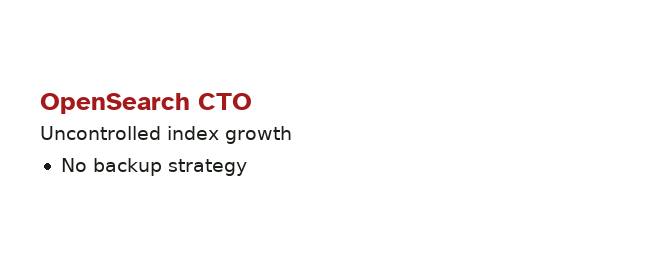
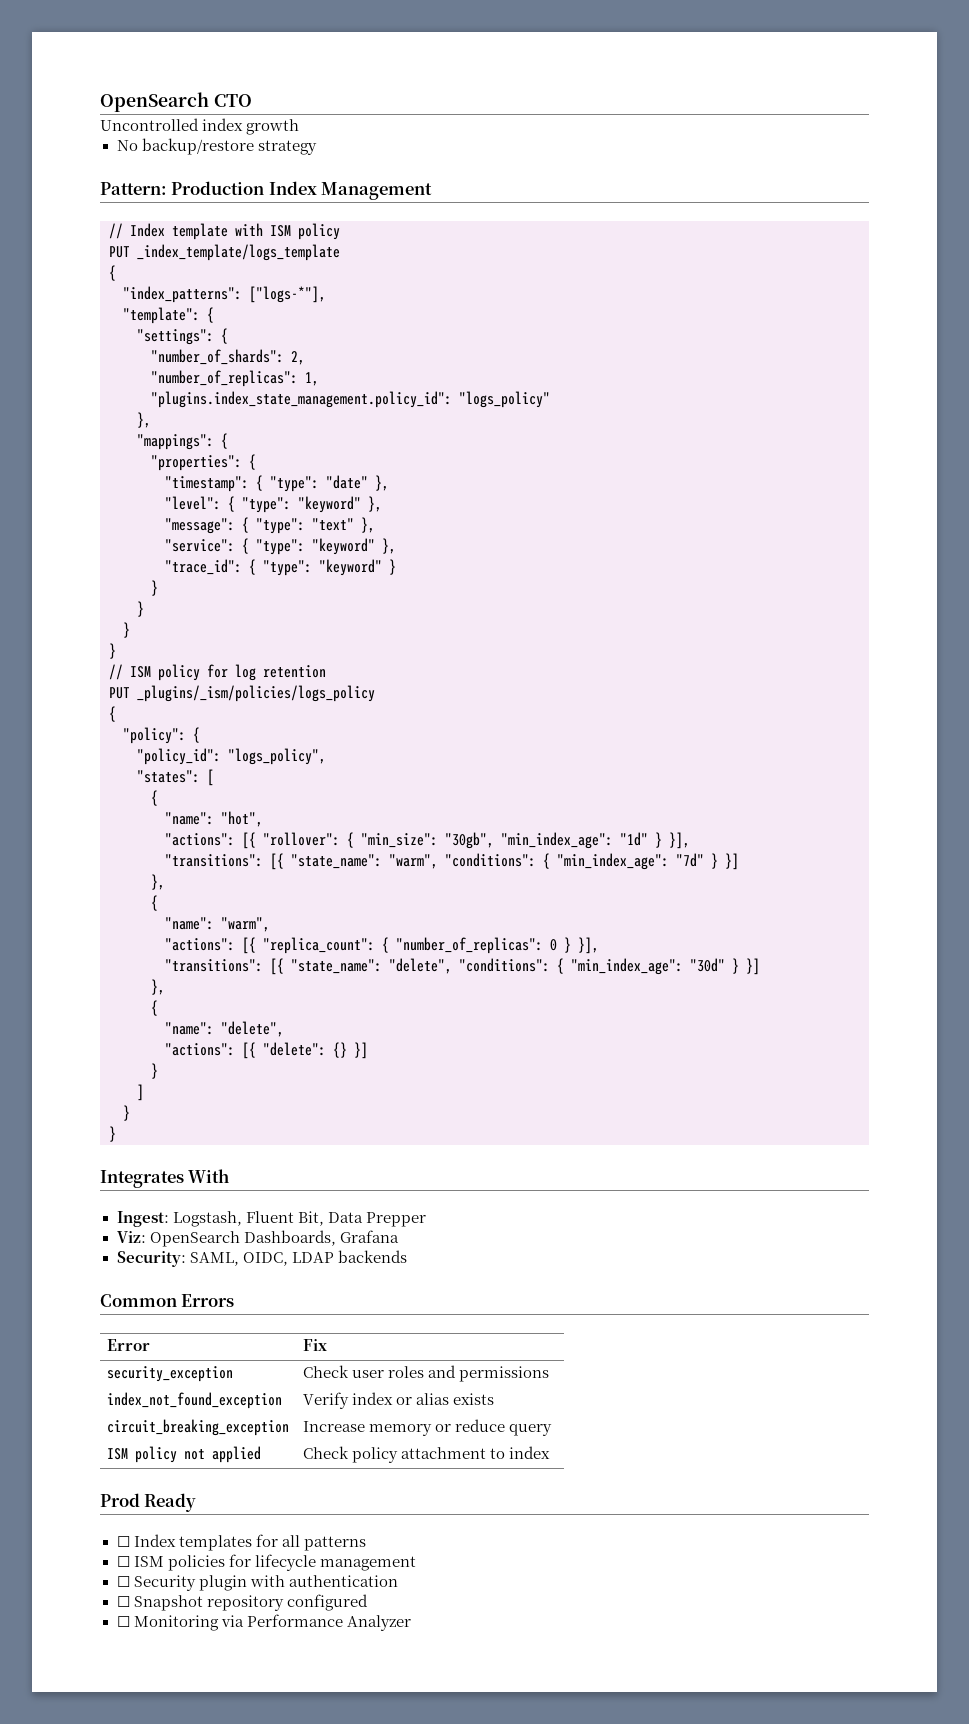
- No backup strategy
+ No backup/restore strategy
+ Pattern: Production Index Management
+ // Index template with ISM policy
+ PUT _index_template/logs_template
+ {
+ "index_patterns": ["logs-*"],
+ "template": {
+ "settings": {
+ "number_of_shards": 2,
+ "number_of_replicas": 1,
+ "plugins.index_state_management.policy_id": "logs_policy"
+ },
+ "mappings": {
+ "properties": {
+ "timestamp": { "type": "date" },
+ "level": { "type": "keyword" },
+ "message": { "type": "text" },
+ "service": { "type": "keyword" },
+ "trace_id": { "type": "keyword" }
+ }
+ }
+ }
+ }
+ // ISM policy for log retention
+ PUT _plugins/_ism/policies/logs_policy
+ {
+ "policy": {
+ "policy_id": "logs_policy",
+ "states": [
+ {
+ "name": "hot",
+ "actions": [{ "rollover": { "min_size": "30gb", "min_index_age": "1d" } }],
+ "transitions": [{ "state_name": "warm", "conditions": { "min_index_age": "7d" } }]
+ },
+ {
+ "name": "warm",
+ "actions": [{ "replica_count": { "number_of_replicas": 0 } }],
+ "transitions": [{ "state_name": "delete", "conditions": { "min_index_age": "30d" } }]
+ },
+ {
+ "name": "delete",
+ "actions": [{ "delete": {} }]
+ }
+ ]
+ }
+ }
+ Integrates With
+ Ingest: Logstash, Fluent Bit, Data Prepper
+ Viz: OpenSearch Dashboards, Grafana
+ Security: SAML, OIDC, LDAP backends
+ Common Errors
+ Error | Fix
+ security_exception | Check user roles and permissions
+ index_not_found_exception | Verify index or alias exists
+ circuit_breaking_exception | Increase memory or reduce query
+ ISM policy not applied | Check policy attachment to index
+ Prod Ready
+ ☐ Index templates for all patterns
+ ☐ ISM policies for lifecycle management
+ ☐ Security plugin with authentication
+ ☐ Snapshot repository configured
+ ☐ Monitoring via Performance Analyzer

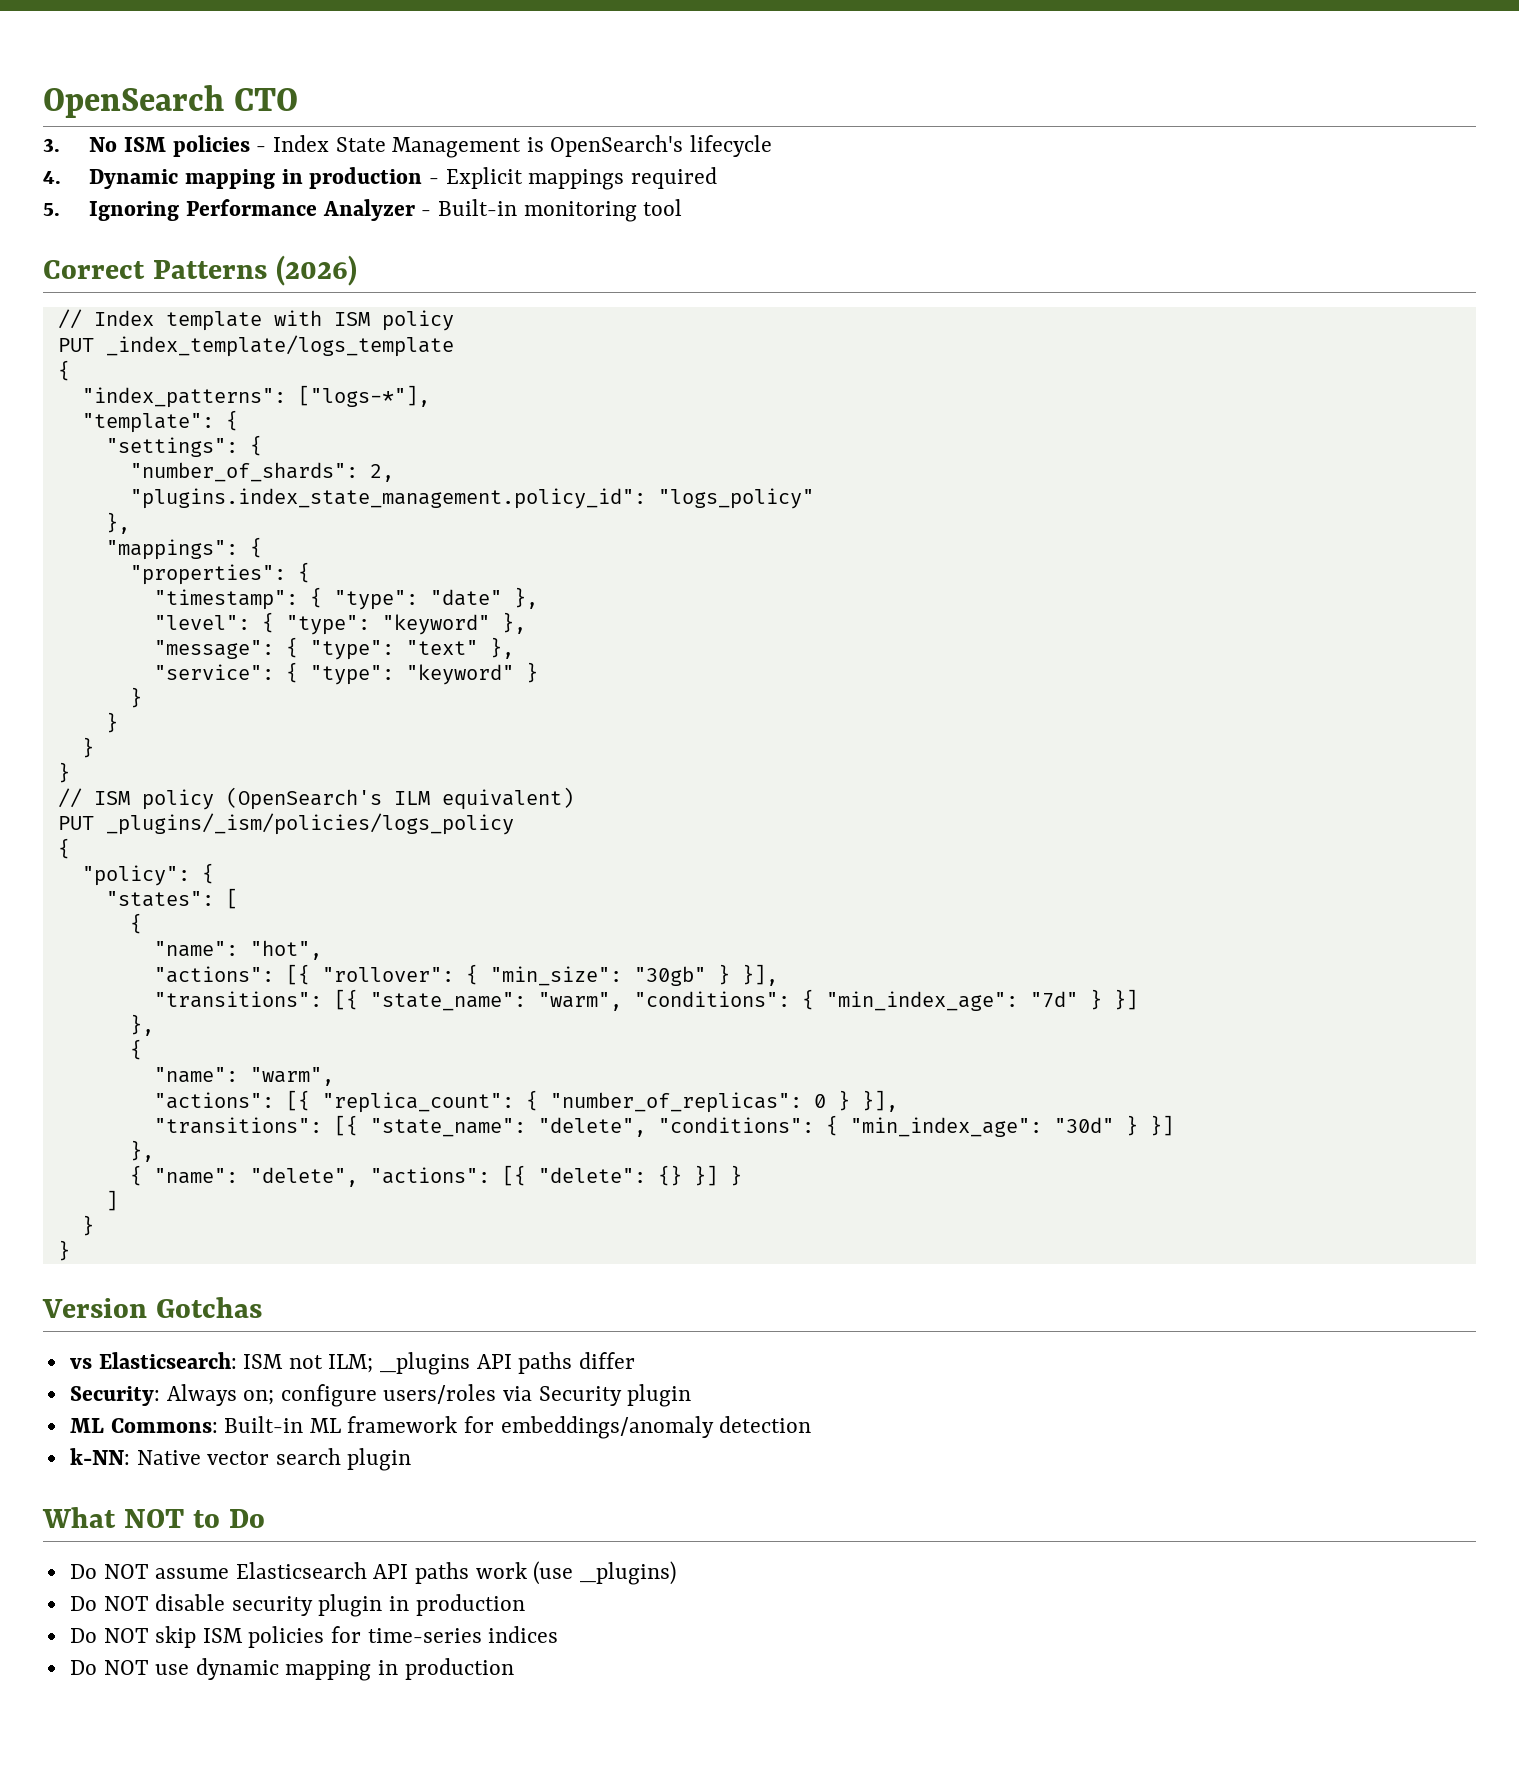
- Uncontrolled index growth
- No backup/restore strategy
- Pattern: Production Index Management
+ 3. No ISM policies - Index State Management is OpenSearch's lifecycle
+ 4. Dynamic mapping in production - Explicit mappings required
+ 5. Ignoring Performance Analyzer - Built-in monitoring tool
+ Correct Patterns (2026)
- "number_of_replicas": 1,
- "service": { "type": "keyword" },
- "trace_id": { "type": "keyword" }
+ "service": { "type": "keyword" }
- // ISM policy for log retention
+ // ISM policy (OpenSearch's ILM equivalent)
- "policy_id": "logs_policy",
- "actions": [{ "rollover": { "min_size": "30gb", "min_index_age": "1d" } }],
+ "actions": [{ "rollover": { "min_size": "30gb" } }],
  "transitions": [{ "state_name": "delete", "conditions": { "min_index_age": "30d" } }]
  },
- {
- "name": "delete",
- "actions": [{ "delete": {} }]
- }
+ { "name": "delete", "actions": [{ "delete": {} }] }
- Integrates With
- Ingest: Logstash, Fluent Bit, Data Prepper
- Viz: OpenSearch Dashboards, Grafana
- Security: SAML, OIDC, LDAP backends
- Common Errors
- Error | Fix
- security_exception | Check user roles and permissions
- index_not_found_exception | Verify index or alias exists
- circuit_breaking_exception | Increase memory or reduce query
- ISM policy not applied | Check policy attachment to index
- Prod Ready
- ☐ Index templates for all patterns
- ☐ ISM policies for lifecycle management
- ☐ Security plugin with authentication
- ☐ Snapshot repository configured
- ☐ Monitoring via Performance Analyzer
+ Version Gotchas
+ vs Elasticsearch: ISM not ILM; _plugins API paths differ
+ Security: Always on; configure users/roles via Security plugin
+ ML Commons: Built-in ML framework for embeddings/anomaly detection
+ k-NN: Native vector search plugin
+ What NOT to Do
+ Do NOT assume Elasticsearch API paths work (use _plugins)
+ Do NOT disable security plugin in production
+ Do NOT skip ISM policies for time-series indices
+ Do NOT use dynamic mapping in production

